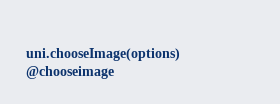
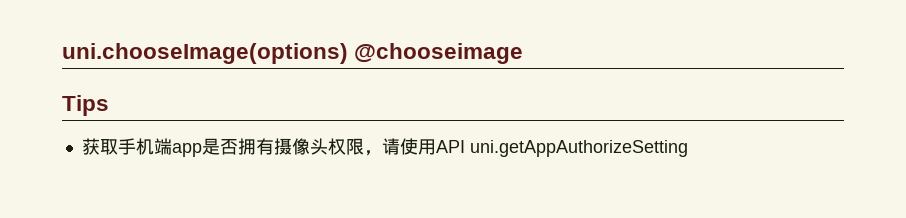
+ Tips
+ 获取手机端app是否拥有摄像头权限，请使用API uni.getAppAuthorizeSetting

